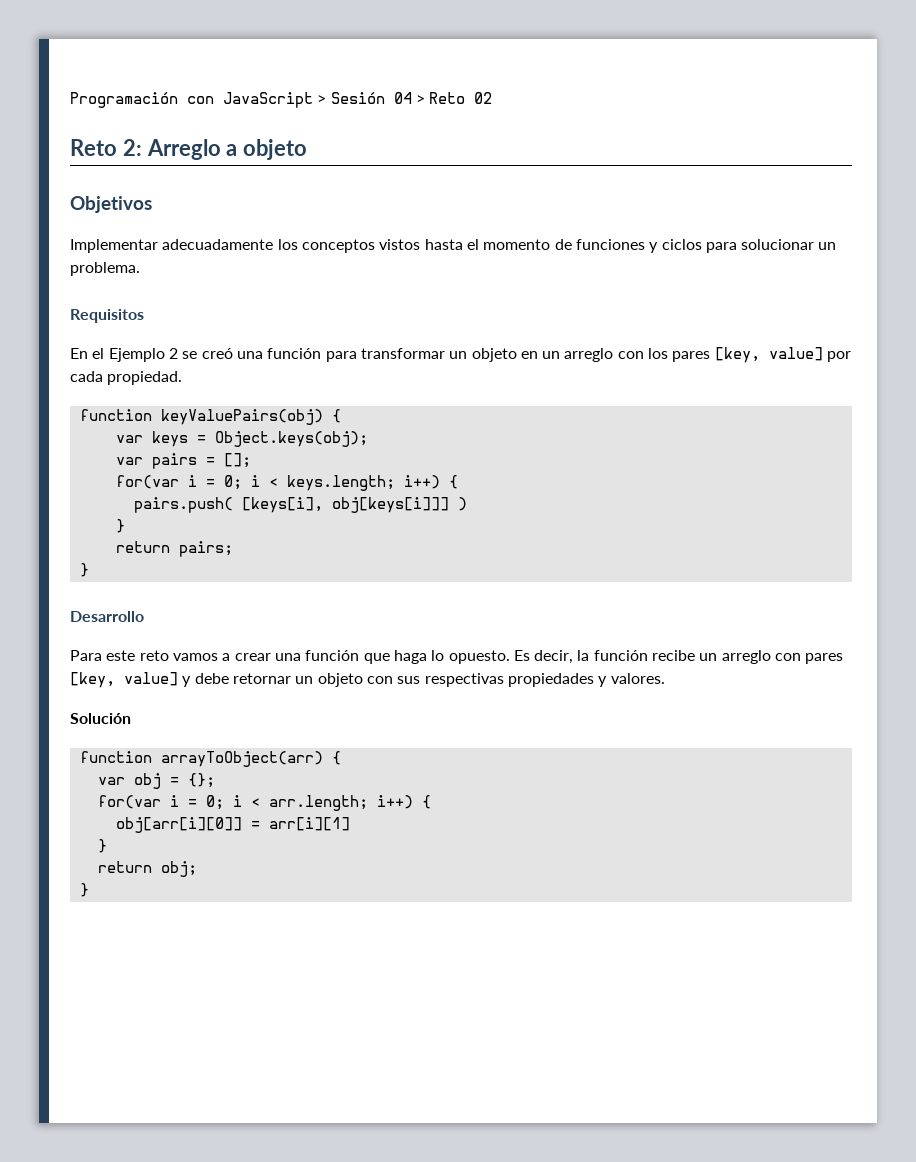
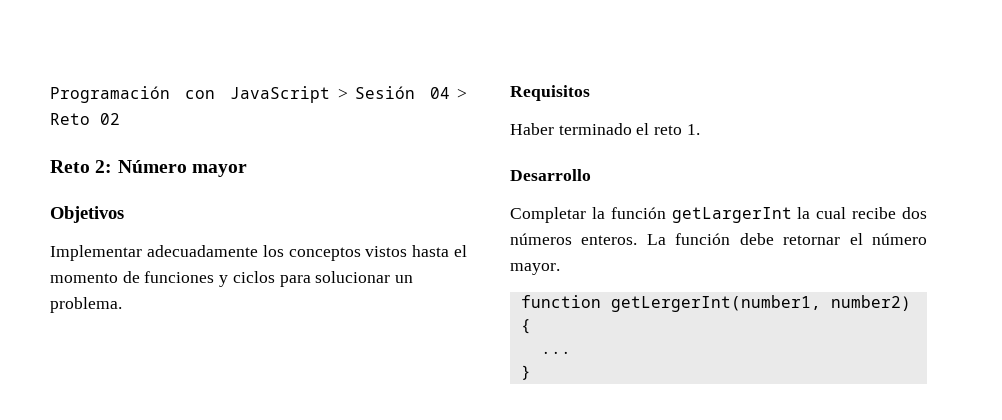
- Reto 2: Arreglo a objeto
+ Reto 2: Número mayor
- En el Ejemplo 2 se creó una función para transformar un objeto en un arreglo con los pares [key, value] por cada propiedad.
- function keyValuePairs(obj) {
- var keys = Object.keys(obj);
- var pairs = [];
- for(var i = 0; i < keys.length; i++) {
- pairs.push( [keys[i], obj[keys[i]]] )
- }
- return pairs;
- }
+ Haber terminado el reto 1.
  Desarrollo
- Para este reto vamos a crear una función que haga lo opuesto. Es decir, la función recibe un arreglo con pares [key, value] y debe retornar un objeto con sus respectivas propiedades y valores.
- Solución
- function arrayToObject(arr) {
- var obj = {};
- for(var i = 0; i < arr.length; i++) {
- obj[arr[i][0]] = arr[i][1]
- }
- return obj;
+ Completar la función getLargerInt la cual recibe dos números enteros. La función debe retornar el número mayor.
+ function getLergerInt(number1, number2) {
+ ...

